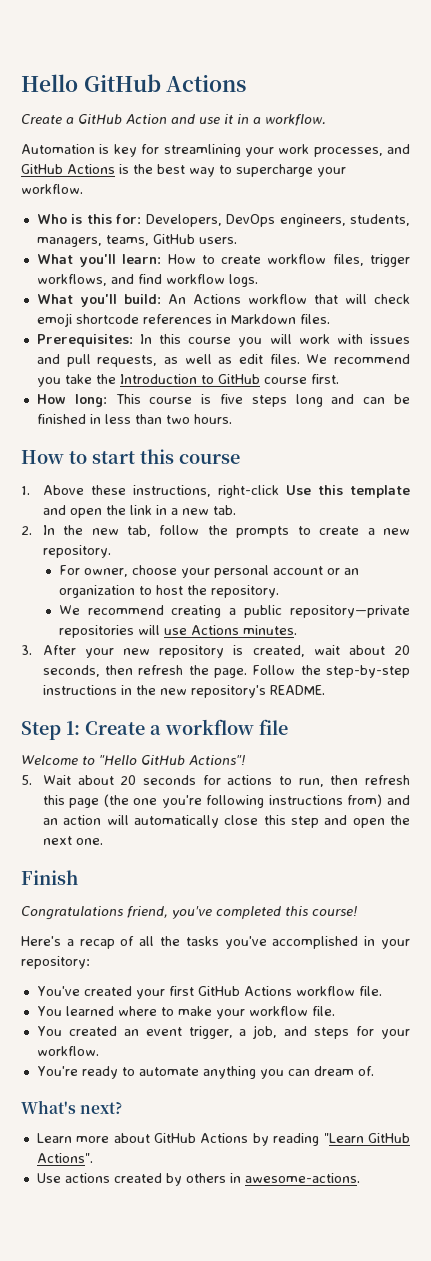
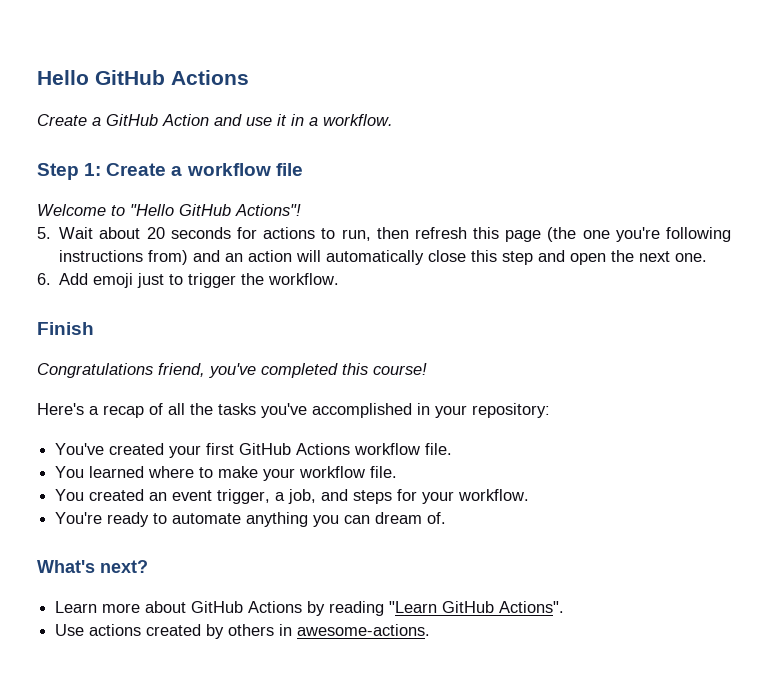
- Automation is key for streamlining your work processes, and GitHub Actions is the best way to supercharge your workflow.
- Who is this for: Developers, DevOps engineers, students, managers, teams, GitHub users.
- What you'll learn: How to create workflow files, trigger workflows, and find workflow logs.
- What you'll build: An Actions workflow that will check emoji shortcode references in Markdown files.
- Prerequisites: In this course you will work with issues and pull requests, as well as edit files. We recommend you take the Introduction to GitHub course first.
- How long: This course is five steps long and can be finished in less than two hours.
- How to start this course
- 1. Above these instructions, right-click Use this template and open the link in a new tab.
- 2. In the new tab, follow the prompts to create a new repository.
- For owner, choose your personal account or an organization to host the repository.
- We recommend creating a public repository—private repositories will use Actions minutes.
- 3. After your new repository is created, wait about 20 seconds, then refresh the page. Follow the step-by-step instructions in the new repository's README.
+ 6. Add emoji just to trigger the workflow.

